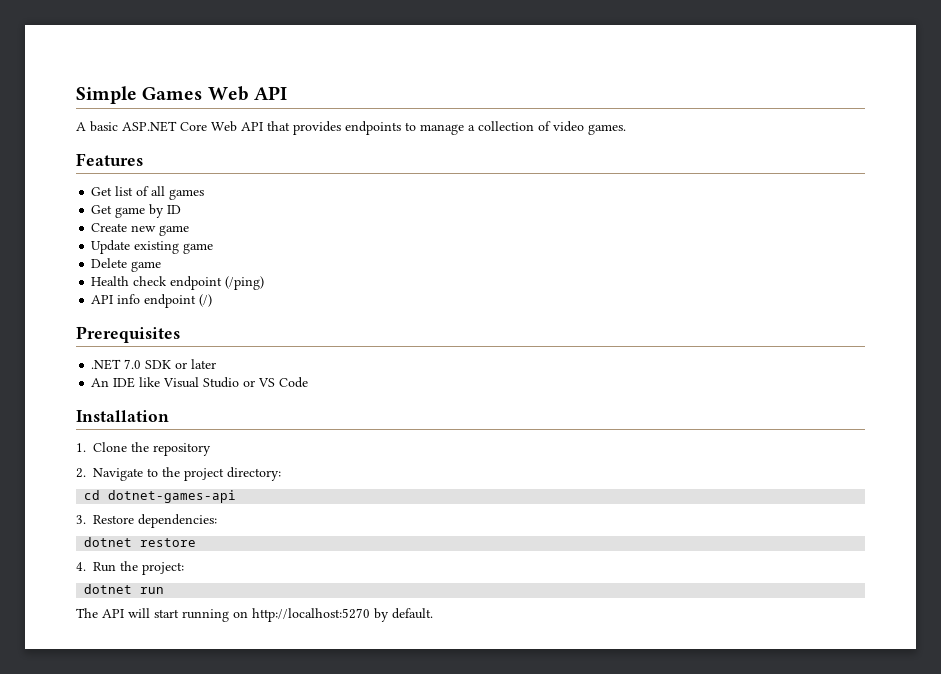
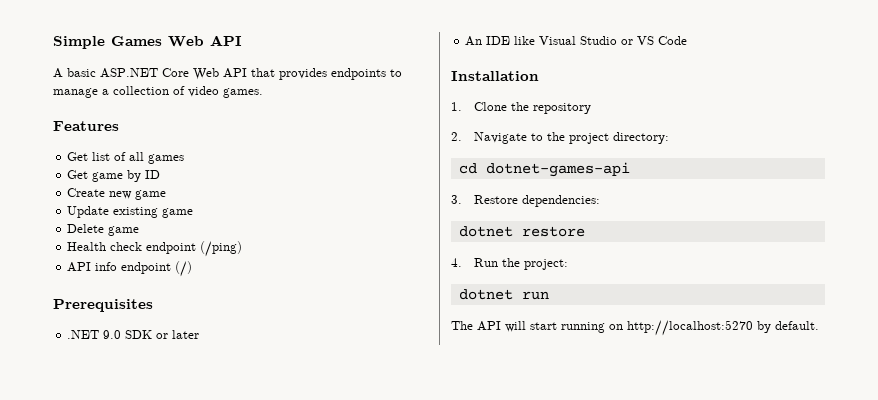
- .NET 7.0 SDK or later
+ .NET 9.0 SDK or later

